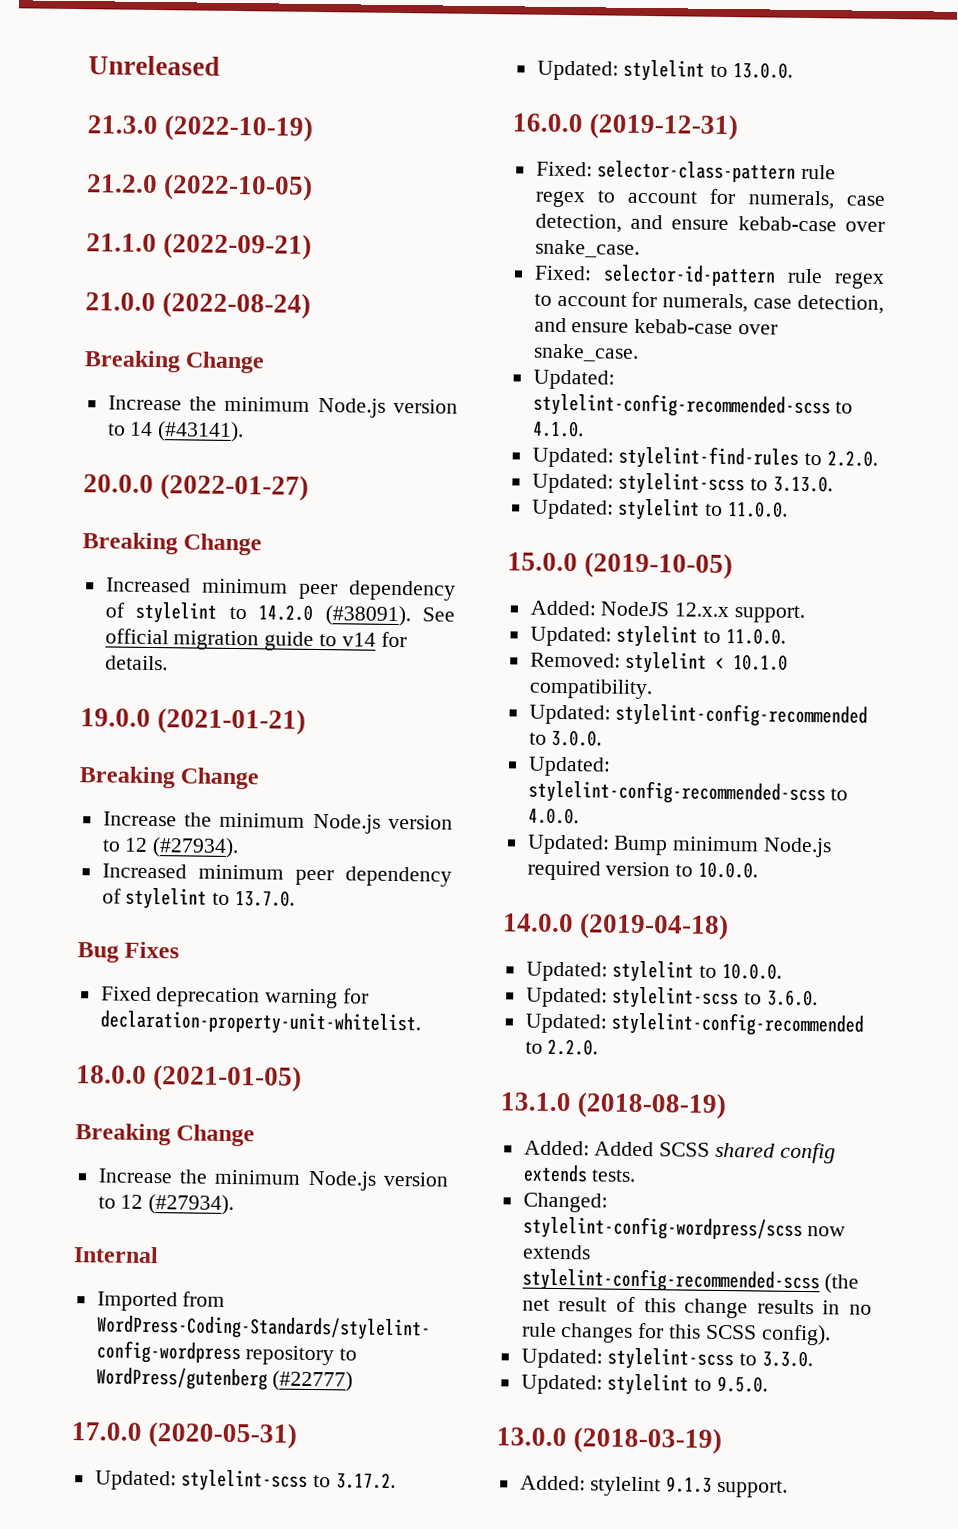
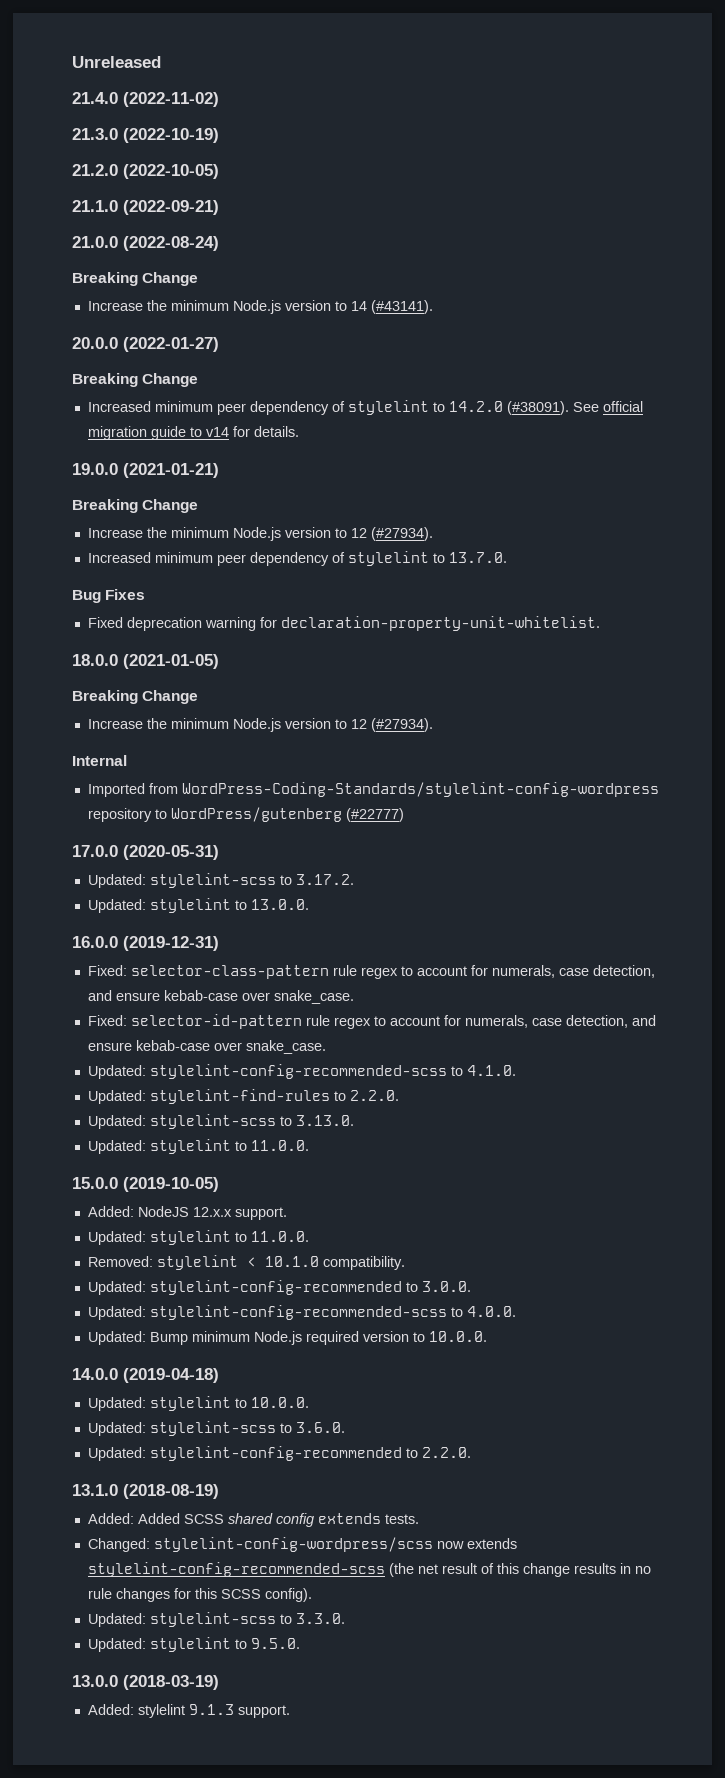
+ 21.4.0 (2022-11-02)

